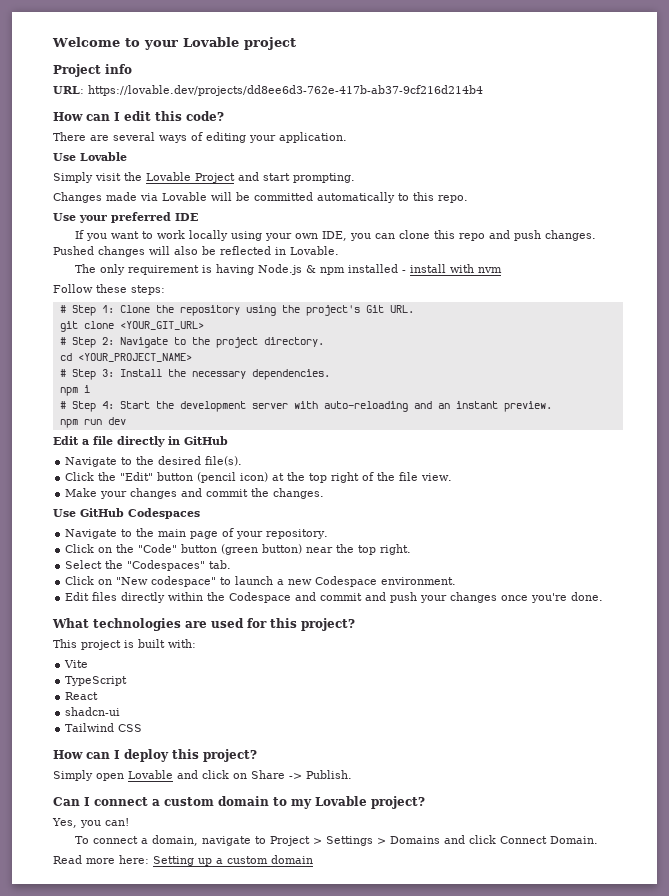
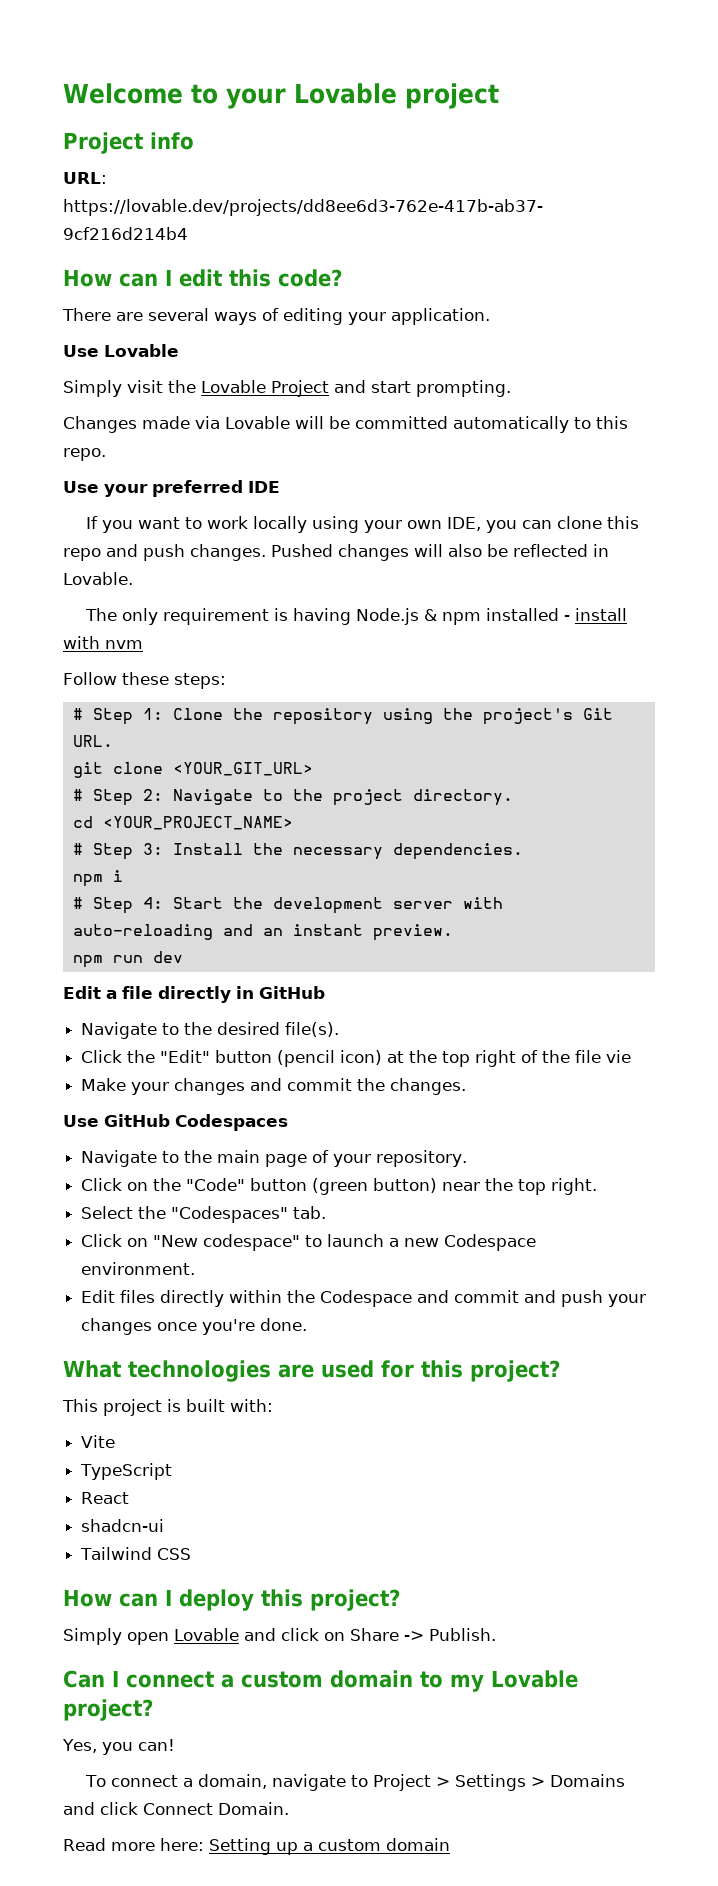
- Click the "Edit" button (pencil icon) at the top right of the file view.
+ Click the "Edit" button (pencil icon) at the top right of the file vie

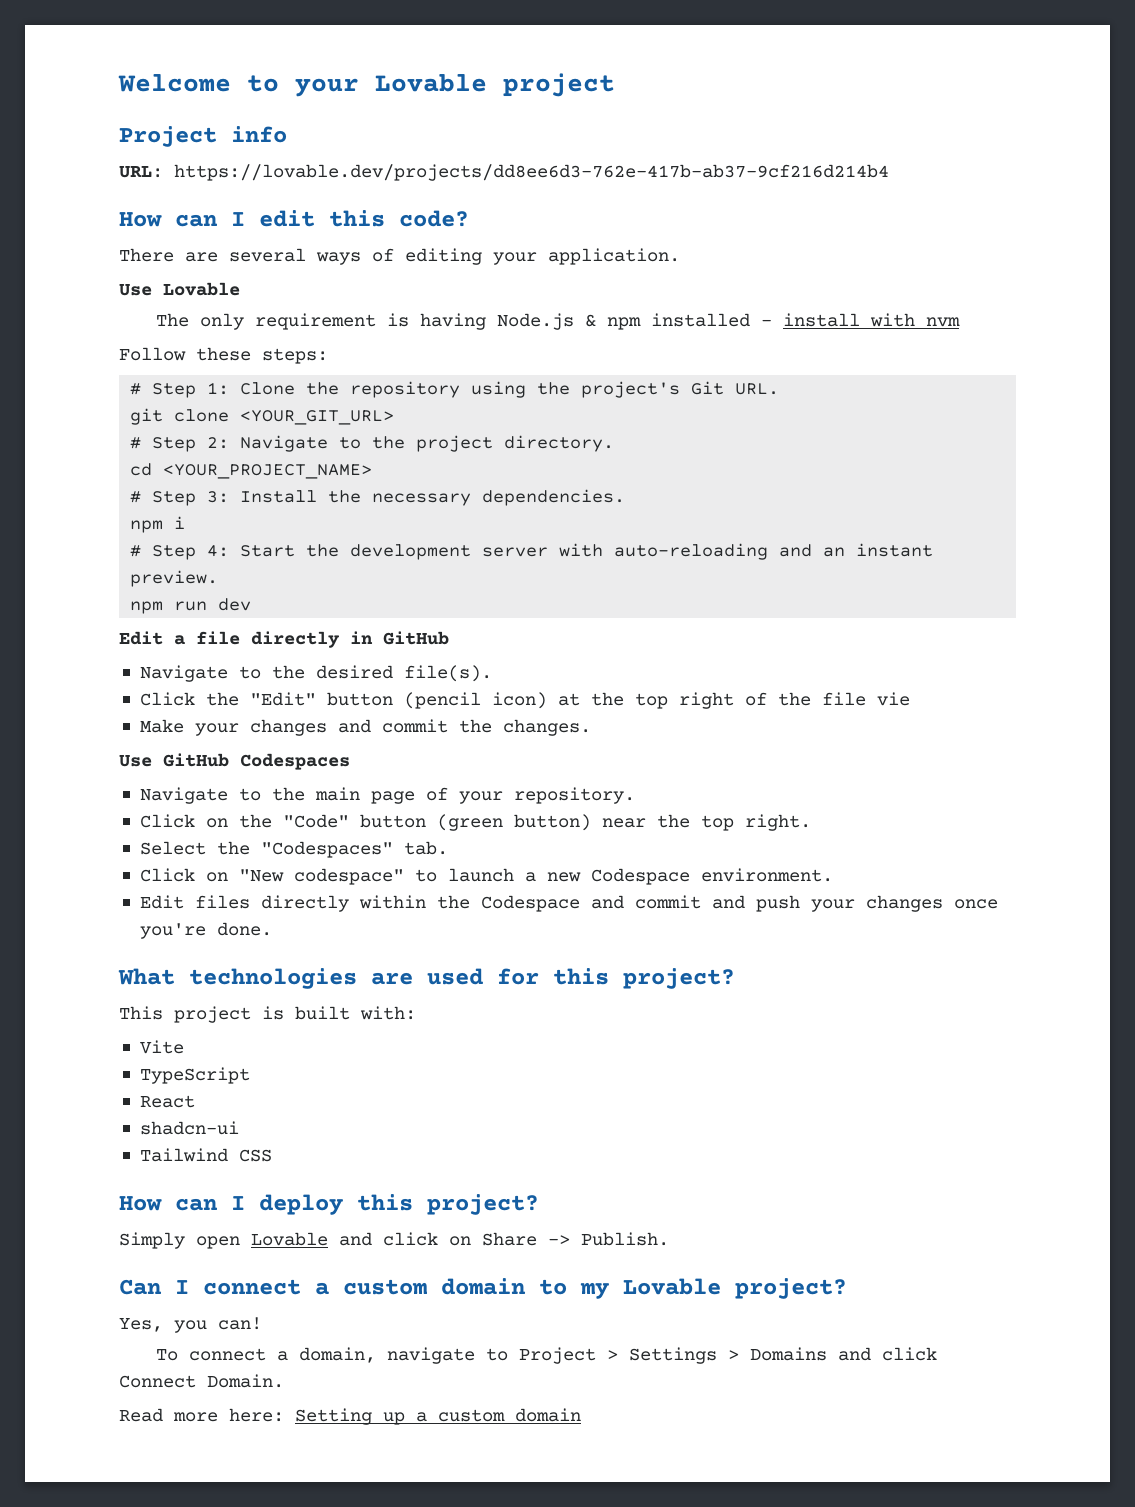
- Simply visit the Lovable Project and start prompting.
- Changes made via Lovable will be committed automatically to this repo.
- Use your preferred IDE
- If you want to work locally using your own IDE, you can clone this repo and push changes. Pushed changes will also be reflected in Lovable.

